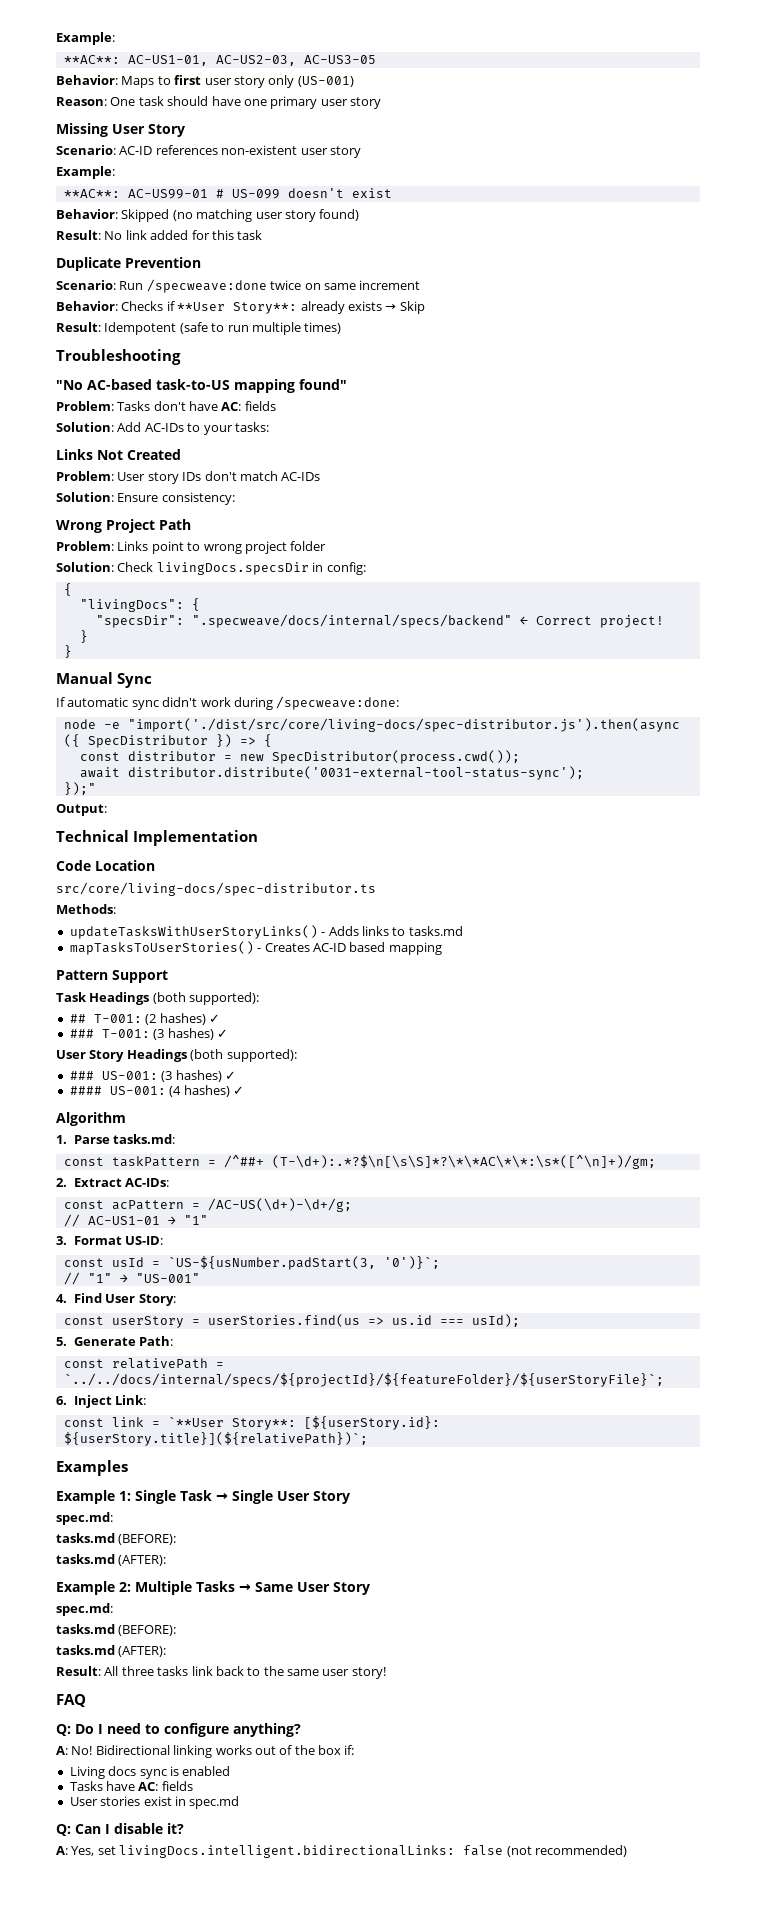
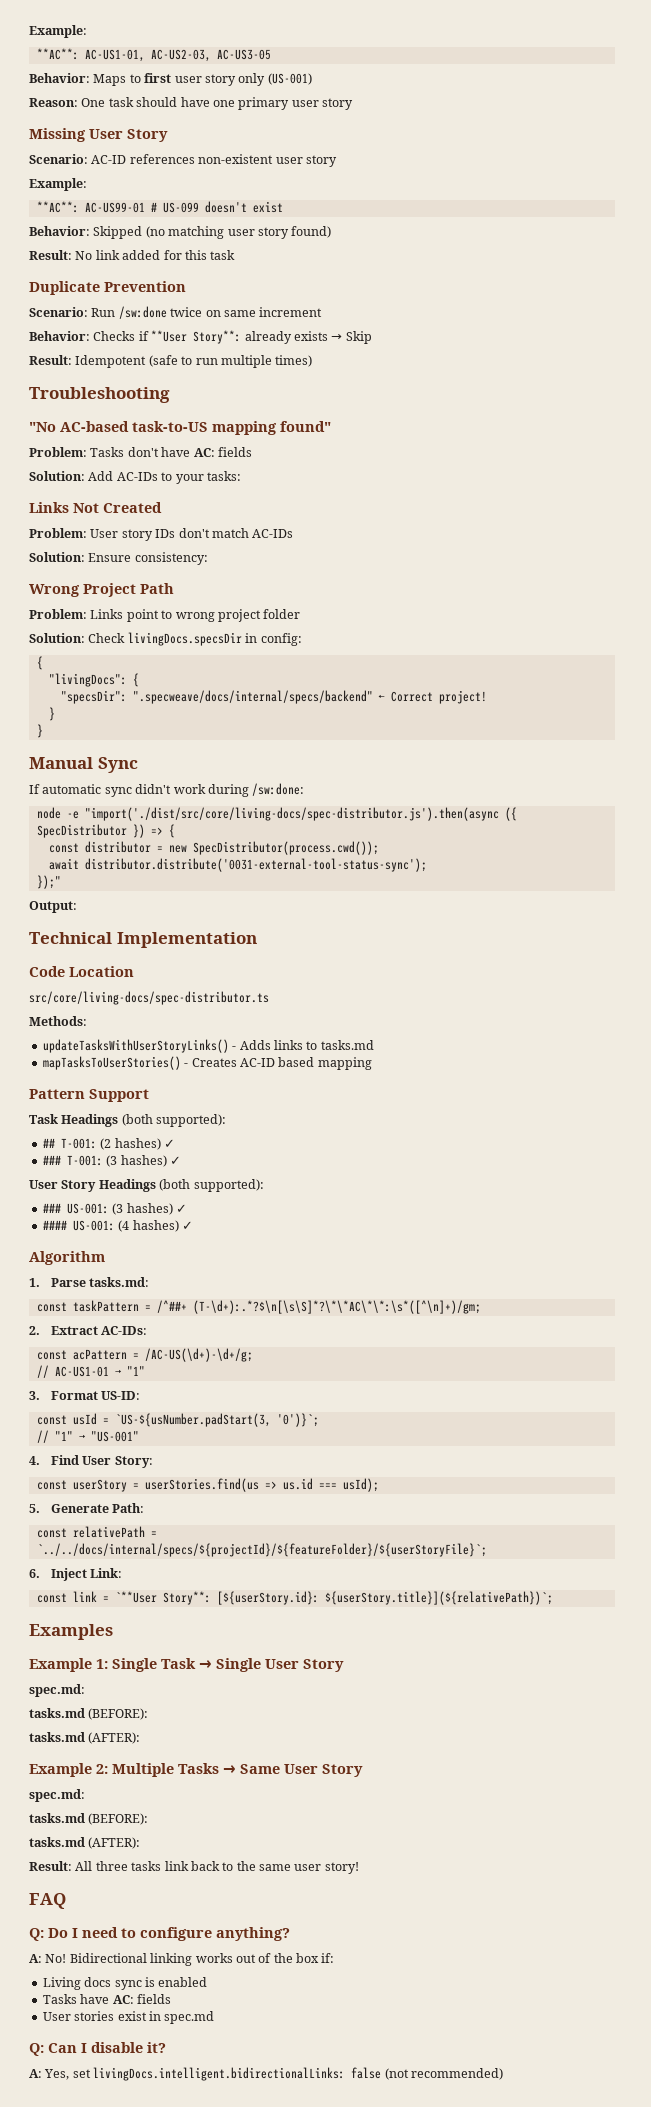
- Scenario: Run /specweave:done twice on same increment
+ Scenario: Run /sw:done twice on same increment
- If automatic sync didn't work during /specweave:done:
+ If automatic sync didn't work during /sw:done:

